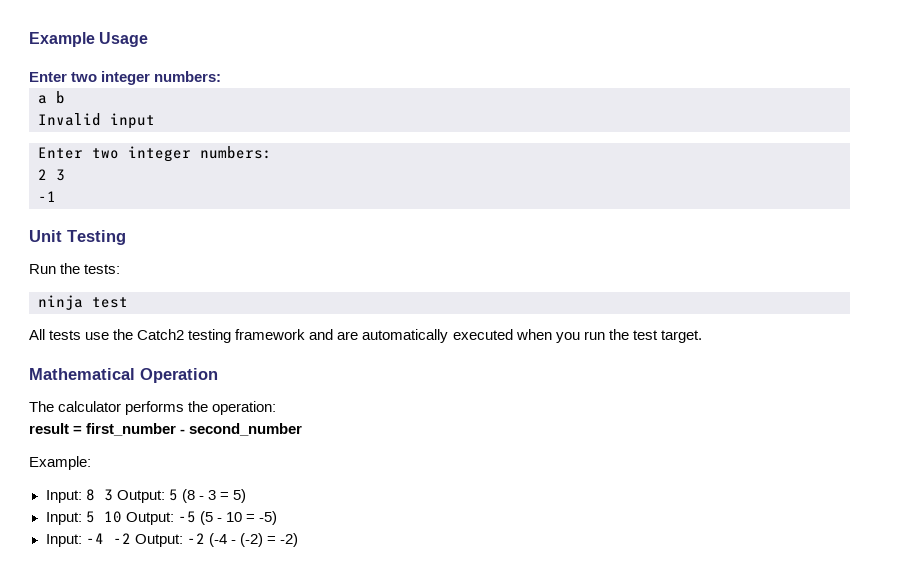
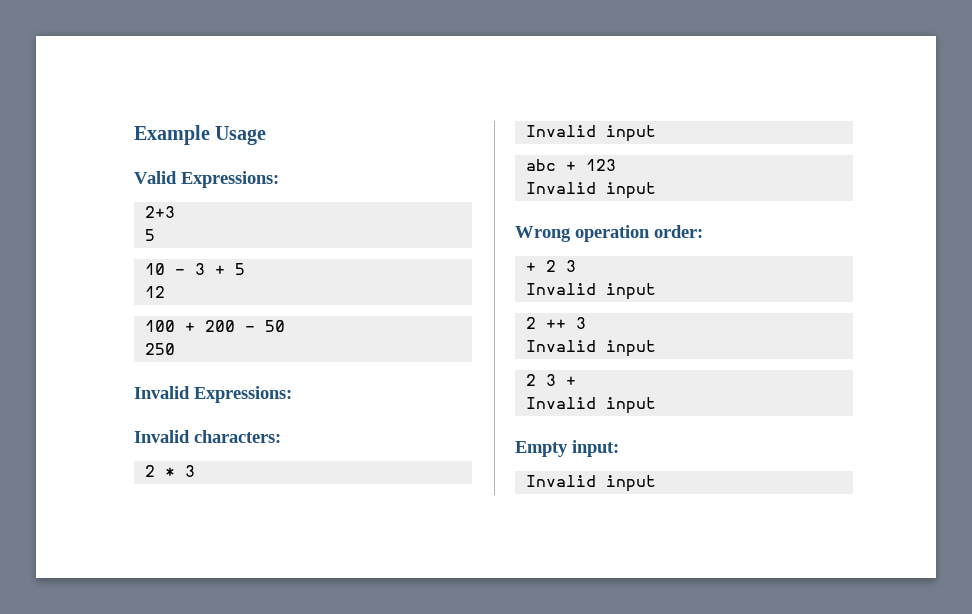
  Example Usage
- Enter two integer numbers:
- a b
+ Valid Expressions:
+ 2+3
+ 5
+ 10 - 3 + 5
+ 12
+ 100 + 200 - 50
+ 250
+ Invalid Expressions:
+ Invalid characters:
+ 2 * 3
  Invalid input
- Enter two integer numbers:
- 2 3
- -1
- Unit Testing
- Run the tests:
- ninja test
- All tests use the Catch2 testing framework and are automatically executed when you run the test target.
- Mathematical Operation
- The calculator performs the operation:
- result = first_number - second_number
- Example:
- Input: 8 3 Output: 5 (8 - 3 = 5)
- Input: 5 10 Output: -5 (5 - 10 = -5)
- Input: -4 -2 Output: -2 (-4 - (-2) = -2)
+ abc + 123
+ Invalid input
+ Wrong operation order:
+ + 2 3
+ Invalid input
+ 2 ++ 3
+ Invalid input
+ 2 3 +
+ Invalid input
+ Empty input:
+ Invalid input

